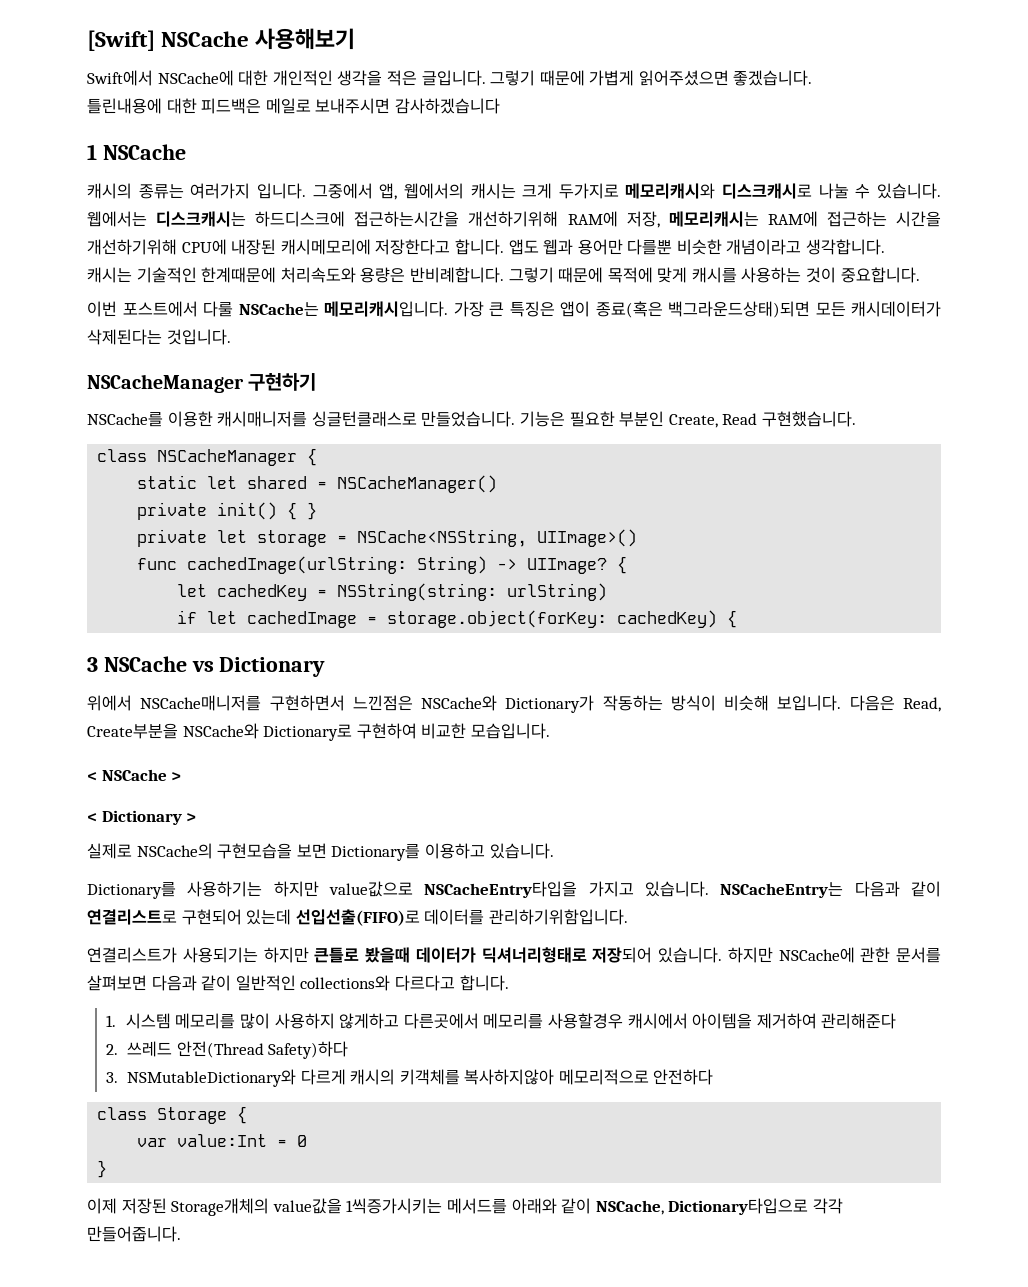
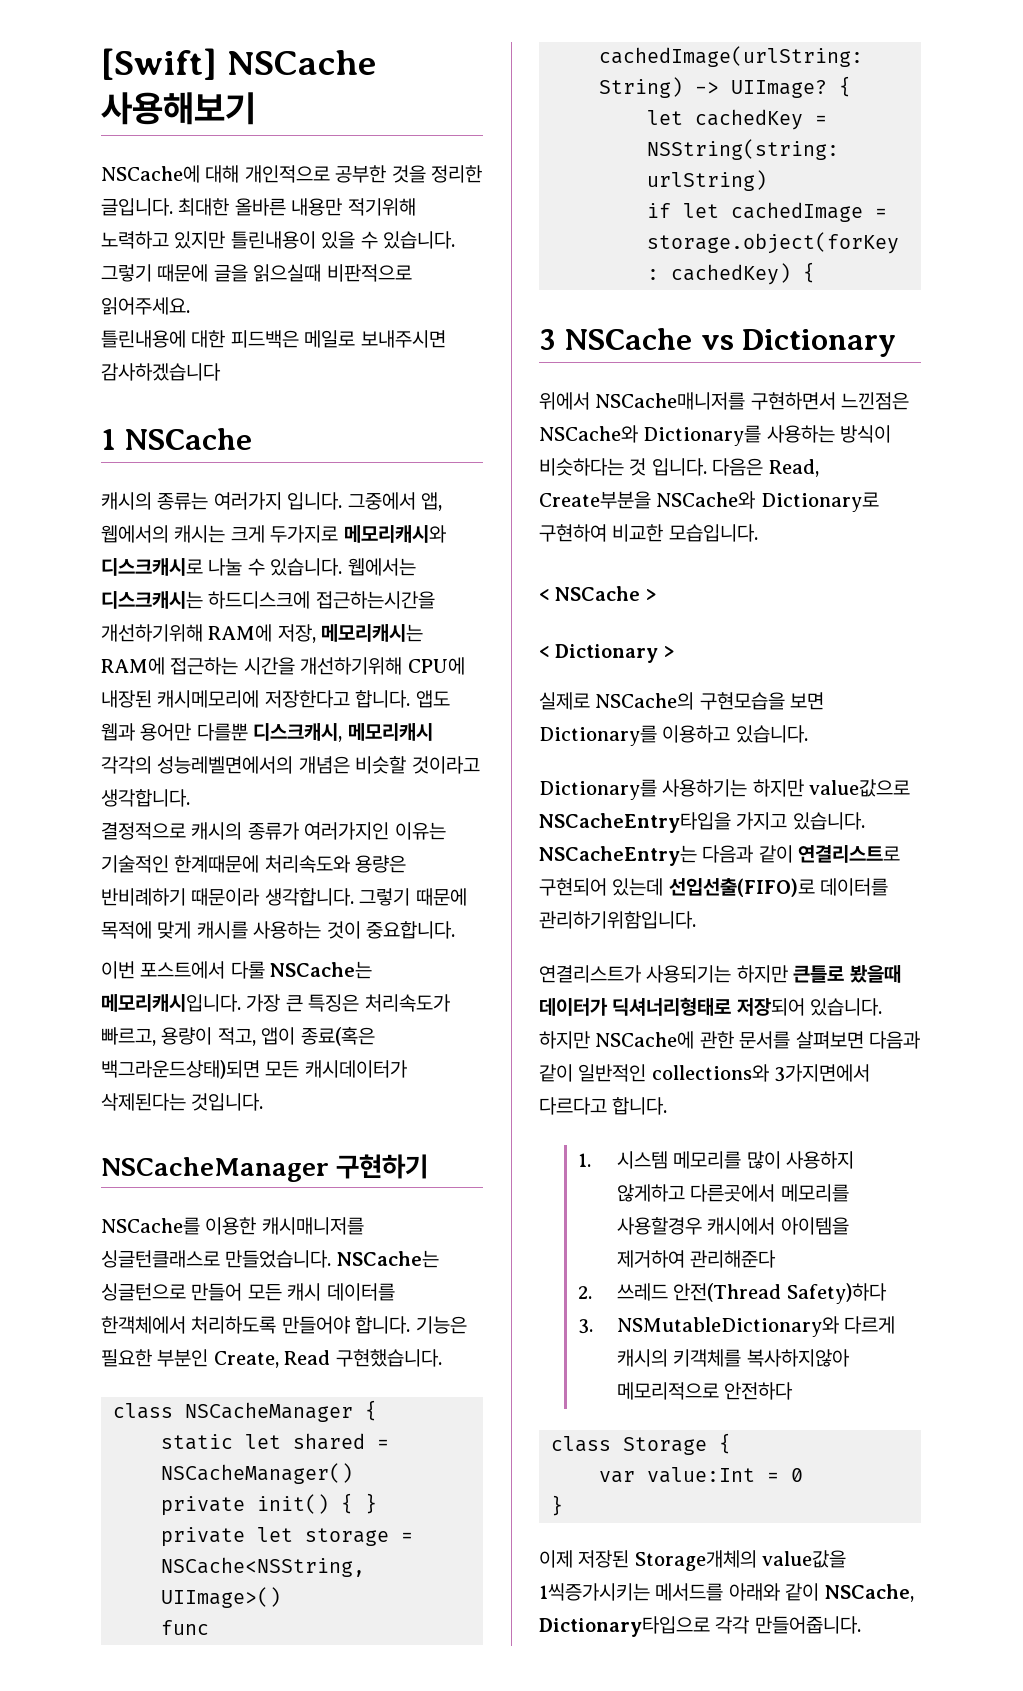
- Swift에서 NSCache에 대한 개인적인 생각을 적은 글입니다. 그렇기 때문에 가볍게 읽어주셨으면 좋겠습니다.
+ NSCache에 대해 개인적으로 공부한 것을 정리한 글입니다. 최대한 올바른 내용만 적기위해 노력하고 있지만 틀린내용이 있을 수 있습니다. 그렇기 때문에 글을 읽으실때 비판적으로 읽어주세요.
- 앱도 웹과 용어만 다를뿐 비슷한 개념이라고 생각합니다.
- 캐시는 기술적인 한계때문에 처리속도와 용량은 반비례합니다.
+ 앱도 웹과 용어만 다를뿐 디스크캐시, 메모리캐시 각각의 성능레벨면에서의 개념은 비슷할 것이라고 생각합니다.
+ 결정적으로 캐시의 종류가 여러가지인 이유는 기술적인 한계때문에 처리속도와 용량은 반비례하기 때문이라 생각합니다.
- 가장 큰 특징은 앱이 종료(혹은 백그라운드상태)되면 모든 캐시데이터가 삭제된다는 것입니다.
+ 가장 큰 특징은 처리속도가 빠르고, 용량이 적고, 앱이 종료(혹은 백그라운드상태)되면 모든 캐시데이터가 삭제된다는 것입니다.
+ NSCache는 싱글턴으로 만들어 모든 캐시 데이터를 한객체에서 처리하도록 만들어야 합니다.
- 위에서 NSCache매니저를 구현하면서 느낀점은 NSCache와 Dictionary가 작동하는 방식이 비슷해 보입니다.
+ 위에서 NSCache매니저를 구현하면서 느낀점은 NSCache와 Dictionary를 사용하는 방식이 비슷하다는 것 입니다.
- 하지만 NSCache에 관한 문서를 살펴보면 다음과 같이 일반적인 collections와 다르다고 합니다.
+ 하지만 NSCache에 관한 문서를 살펴보면 다음과 같이 일반적인 collections와 3가지면에서 다르다고 합니다.

